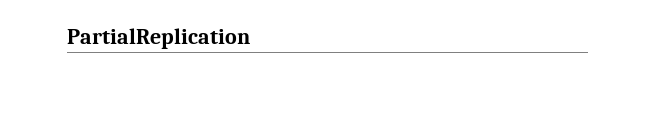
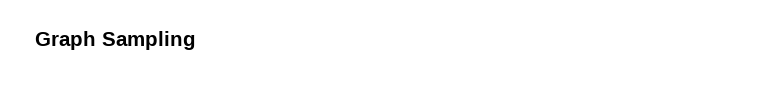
- PartialReplication
+ Graph Sampling

